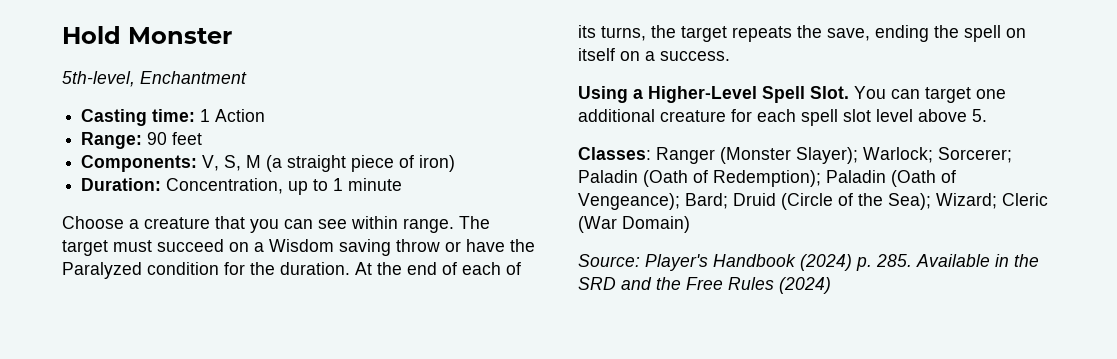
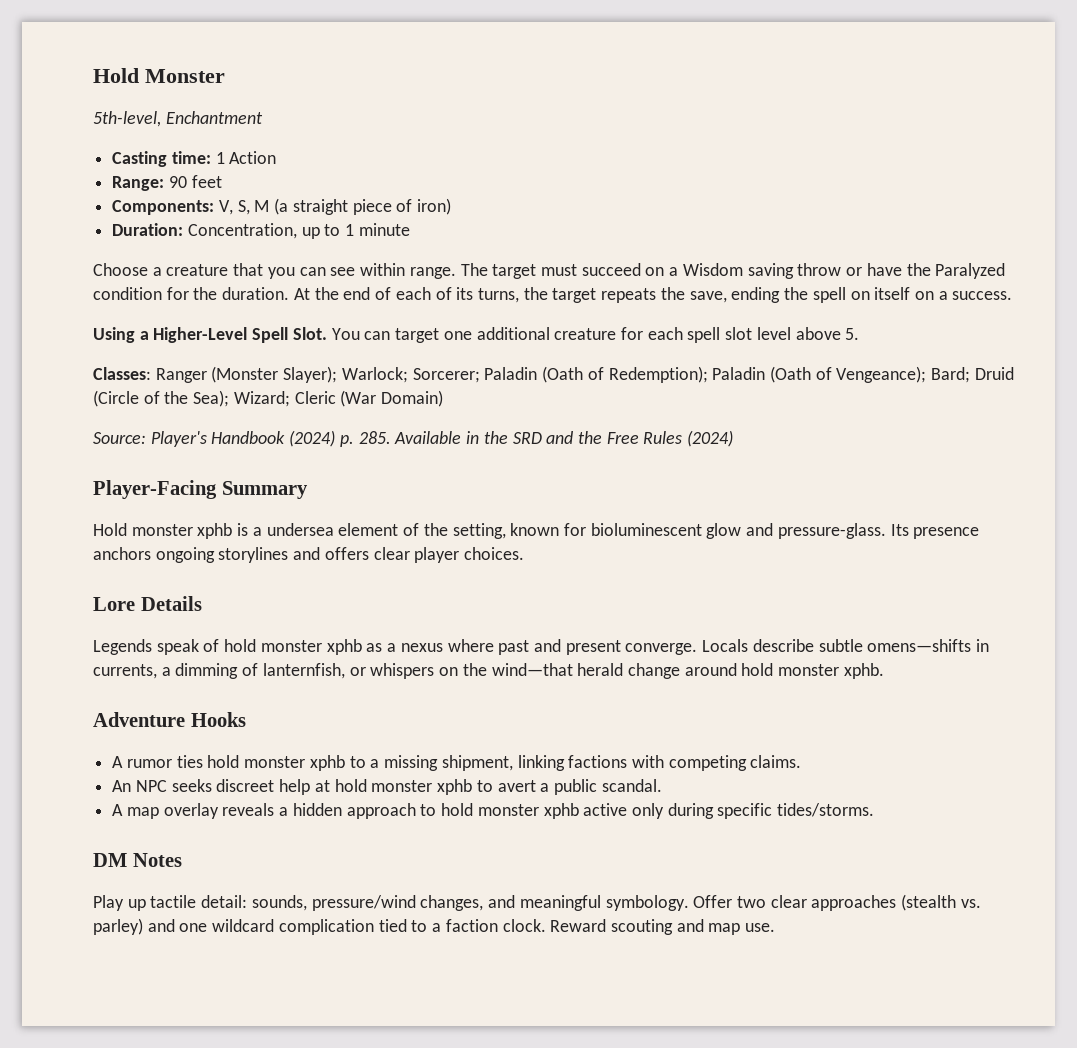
+ Player-Facing Summary
+ Hold monster xphb is a undersea element of the setting, known for bioluminescent glow and pressure-glass. Its presence anchors ongoing storylines and offers clear player choices.
+ Lore Details
+ Legends speak of hold monster xphb as a nexus where past and present converge. Locals describe subtle omens—shifts in currents, a dimming of lanternfish, or whispers on the wind—that herald change around hold monster xphb.
+ Adventure Hooks
+ A rumor ties hold monster xphb to a missing shipment, linking factions with competing claims.
+ An NPC seeks discreet help at hold monster xphb to avert a public scandal.
+ A map overlay reveals a hidden approach to hold monster xphb active only during specific tides/storms.
+ DM Notes
+ Play up tactile detail: sounds, pressure/wind changes, and meaningful symbology. Offer two clear approaches (stealth vs. parley) and one wildcard complication tied to a faction clock. Reward scouting and map use.

